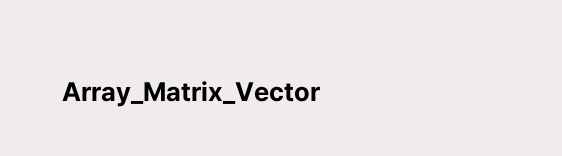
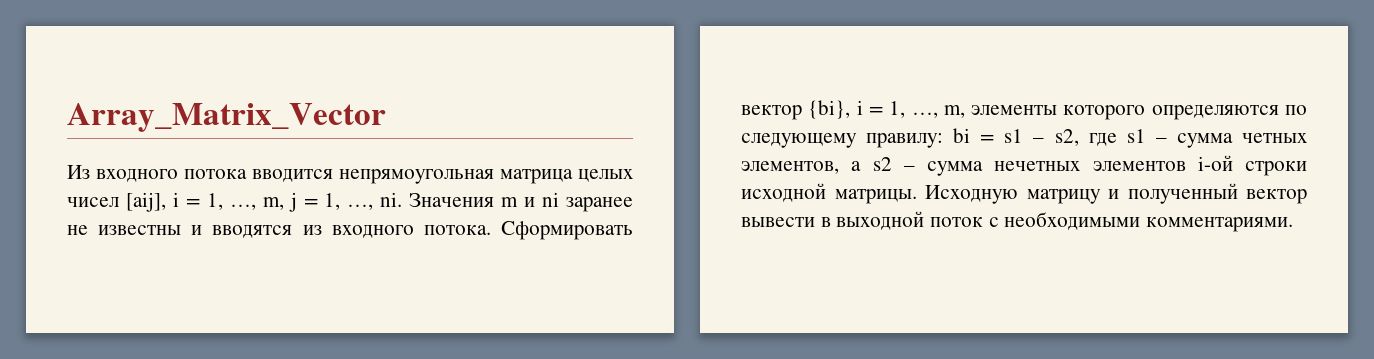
+ Из входного потока вводится непрямоугольная матрица целых чисел [aij], i = 1, …, m, j = 1, …, ni. Значения m и ni заранее не известны и вводятся из входного потока. Сформировать вектор {bi}, i = 1, …, m, элементы которого определяются по следующему правилу: bi = s1 – s2, где s1 – сумма четных элементов, а s2 – сумма нечетных элементов i-ой строки исходной матрицы. Исходную матрицу и полученный вектор вывести в выходной поток с необходимыми комментариями.

